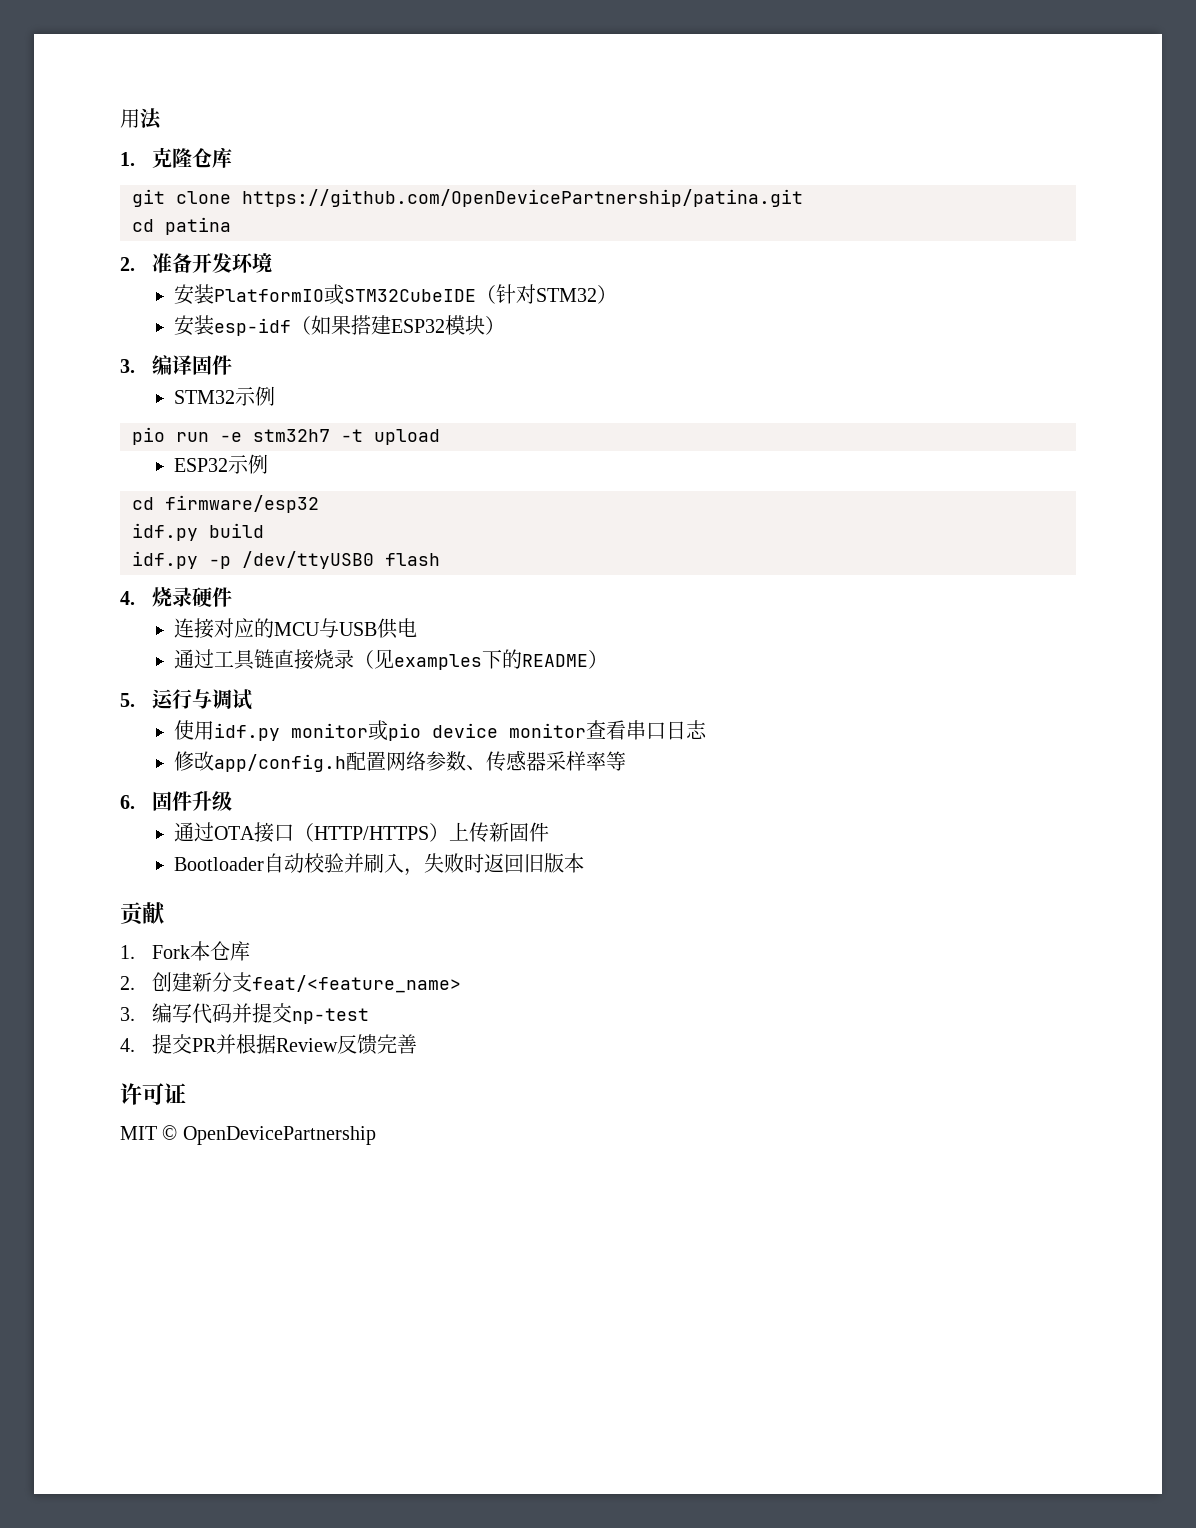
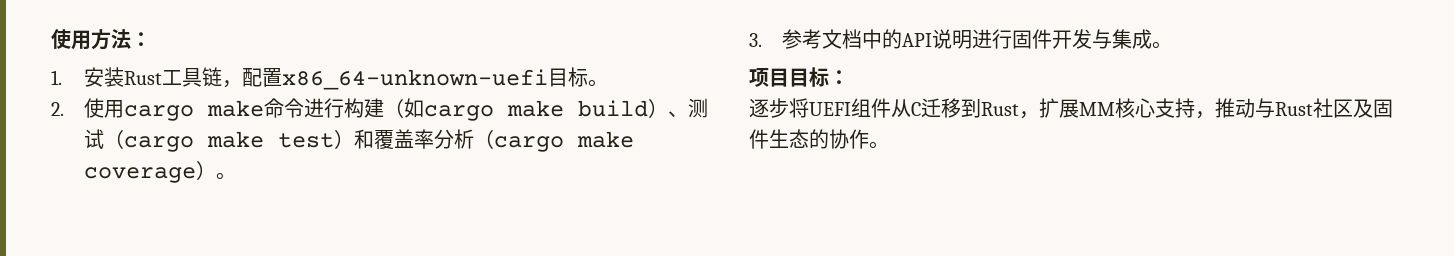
- 用法
- 1.克隆仓库
- git clone https://github.com/OpenDevicePartnership/patina.git
- cd patina
- 2.准备开发环境
- 安装PlatformIO或STM32CubeIDE（针对STM32）
- 安装esp-idf（如果搭建ESP32模块）
- 3.编译固件
- STM32示例
- pio run -e stm32h7 -t upload
- ESP32示例
- cd firmware/esp32
- idf.py build
- idf.py -p /dev/ttyUSB0 flash
- 4.烧录硬件
- 连接对应的MCU与USB供电
- 通过工具链直接烧录（见examples下的README）
- 5.运行与调试
- 使用idf.py monitor或pio device monitor查看串口日志
- 修改app/config.h配置网络参数、传感器采样率等
- 6.固件升级
- 通过OTA接口（HTTP/HTTPS）上传新固件
- Bootloader自动校验并刷入，失败时返回旧版本
- 贡献
- 1. Fork本仓库
- 2.创建新分支feat/<feature_name>
- 3.编写代码并提交np-test
- 4.提交PR并根据Review反馈完善
- 许可证
- MIT © OpenDevicePartnership
+ 使用方法：
+ 1.安装Rust工具链，配置x86_64-unknown-uefi目标。
+ 2.使用cargo make命令进行构建（如cargo make build）、测试（cargo make test）和覆盖率分析（cargo make coverage）。
+ 3.参考文档中的API说明进行固件开发与集成。
+ 项目目标：
+ 逐步将UEFI组件从C迁移到Rust，扩展MM核心支持，推动与Rust社区及固件生态的协作。

